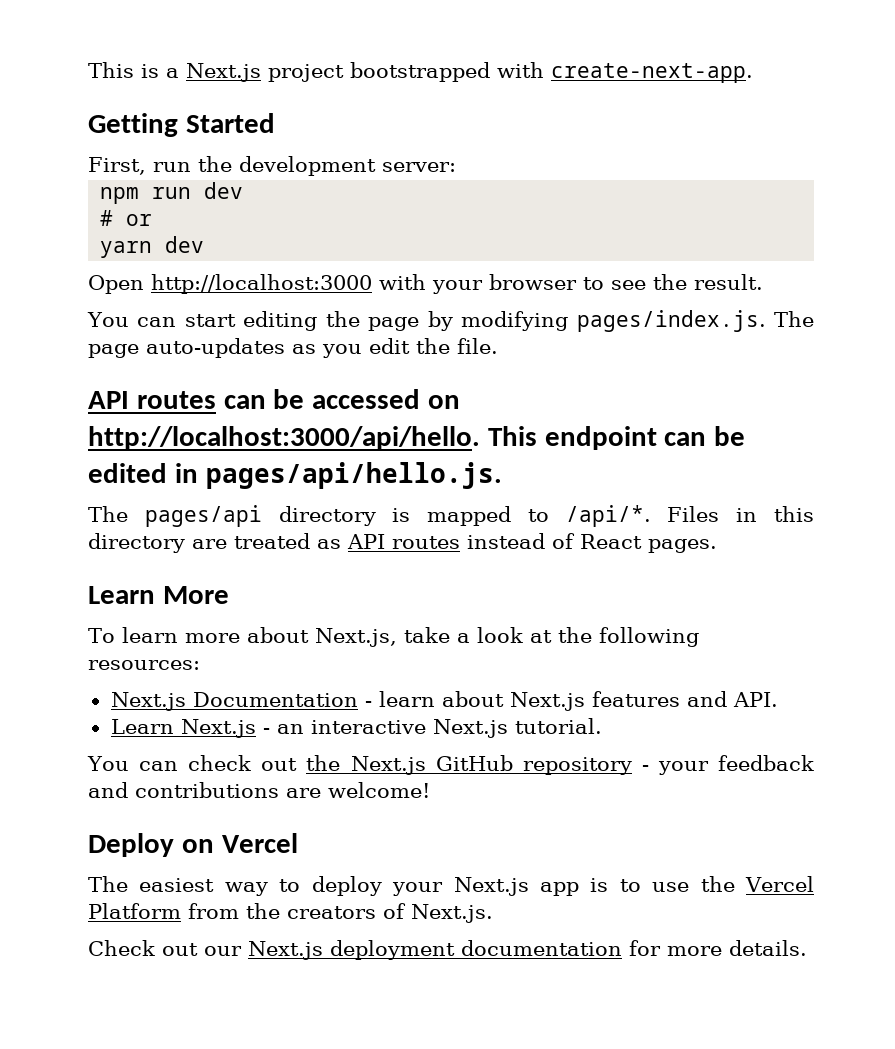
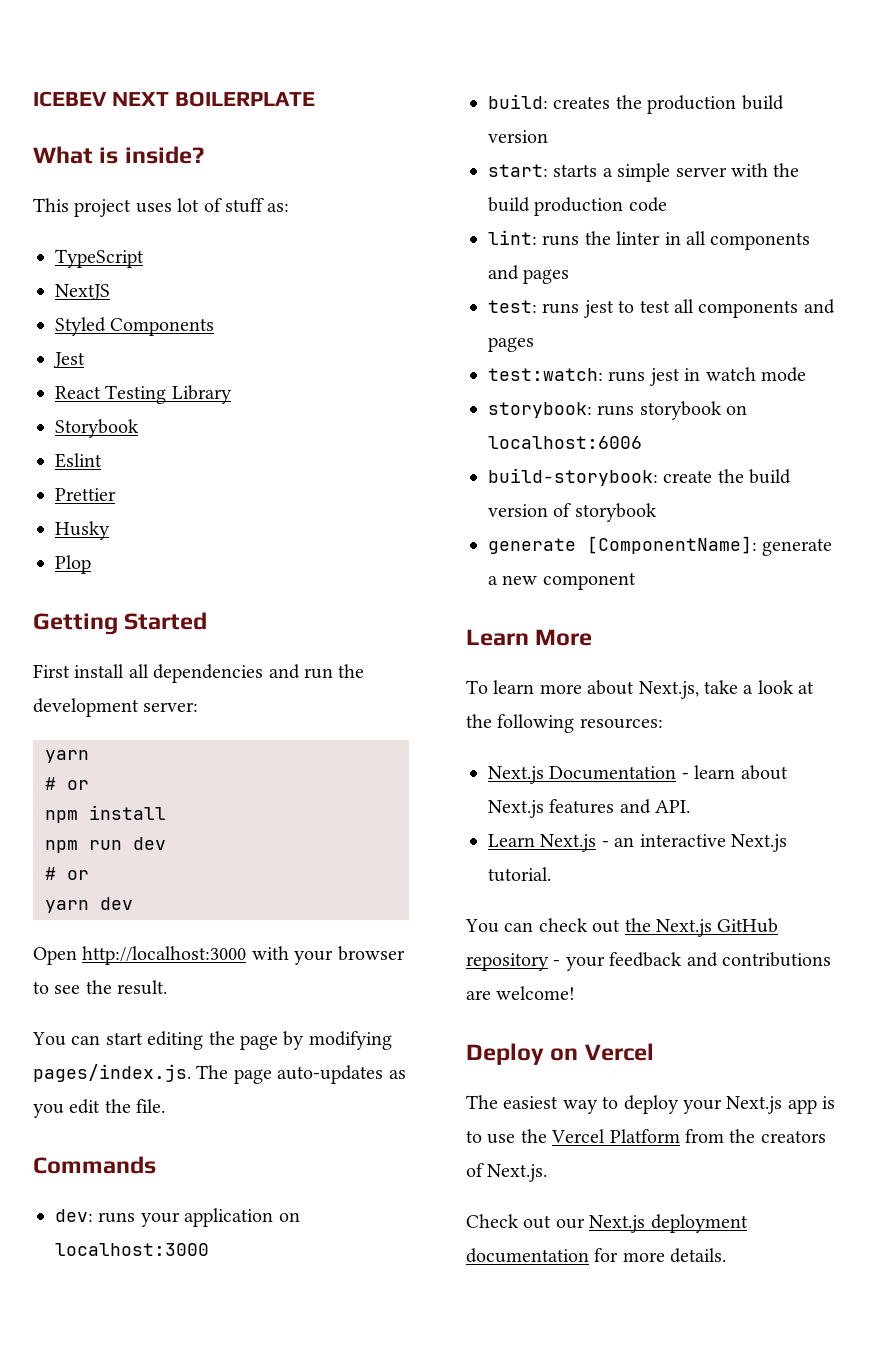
- This is a Next.js project bootstrapped with create-next-app.
+ ICEBEV NEXT BOILERPLATE
+ What is inside?
+ This project uses lot of stuff as:
+ TypeScript
+ NextJS
+ Styled Components
+ Jest
+ React Testing Library
+ Storybook
+ Eslint
+ Prettier
+ Husky
+ Plop
  Getting Started
- First, run the development server:
+ First install all dependencies and run the development server:
+ yarn
+ # or
+ npm install
- API routes can be accessed on http://localhost:3000/api/hello. This endpoint can be edited in pages/api/hello.js.
- The pages/api directory is mapped to /api/*. Files in this directory are treated as API routes instead of React pages.
+ Commands
+ dev: runs your application on localhost:3000
+ build: creates the production build version
+ start: starts a simple server with the build production code
+ lint: runs the linter in all components and pages
+ test: runs jest to test all components and pages
+ test:watch: runs jest in watch mode
+ storybook: runs storybook on localhost:6006
+ build-storybook: create the build version of storybook
+ generate [ComponentName]: generate a new component

